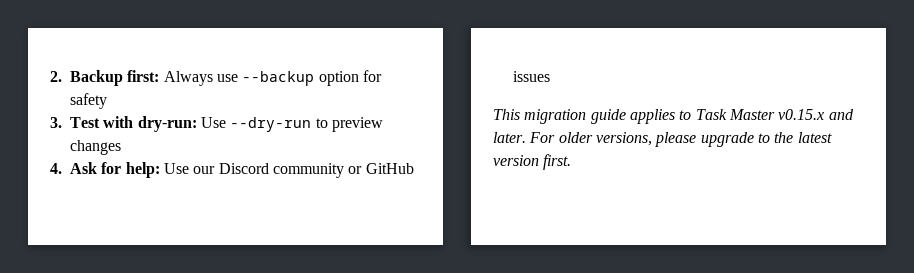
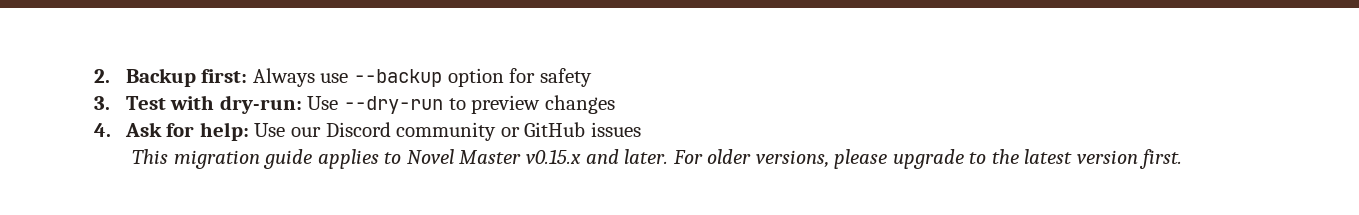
- This migration guide applies to Task Master v0.15.x and later.
+ This migration guide applies to Novel Master v0.15.x and later.

